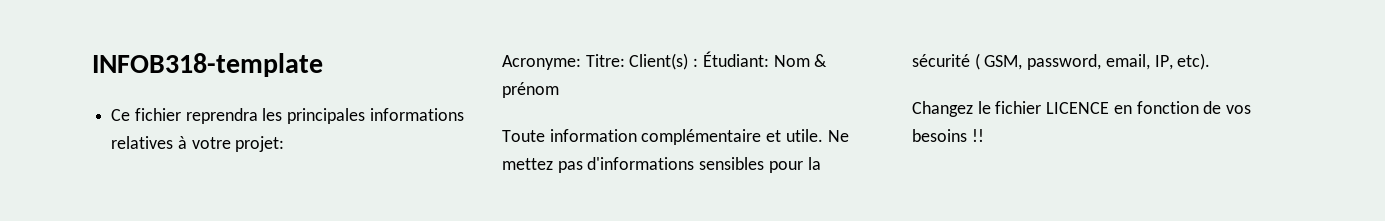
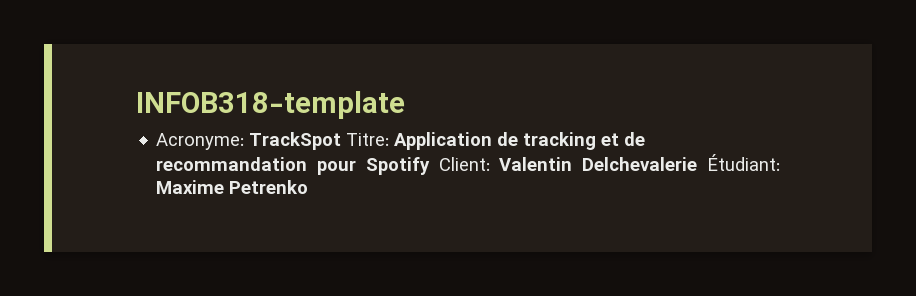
- Ce fichier reprendra les principales informations relatives à votre projet:
- Acronyme: Titre: Client(s) : Étudiant: Nom & prénom
- Toute information complémentaire et utile. Ne mettez pas d'informations sensibles pour la sécurité ( GSM, password, email, IP, etc).
- Changez le fichier LICENCE en fonction de vos besoins !!
+ Acronyme: TrackSpot Titre: Application de tracking et de recommandation pour Spotify Client: Valentin Delchevalerie Étudiant: Maxime Petrenko

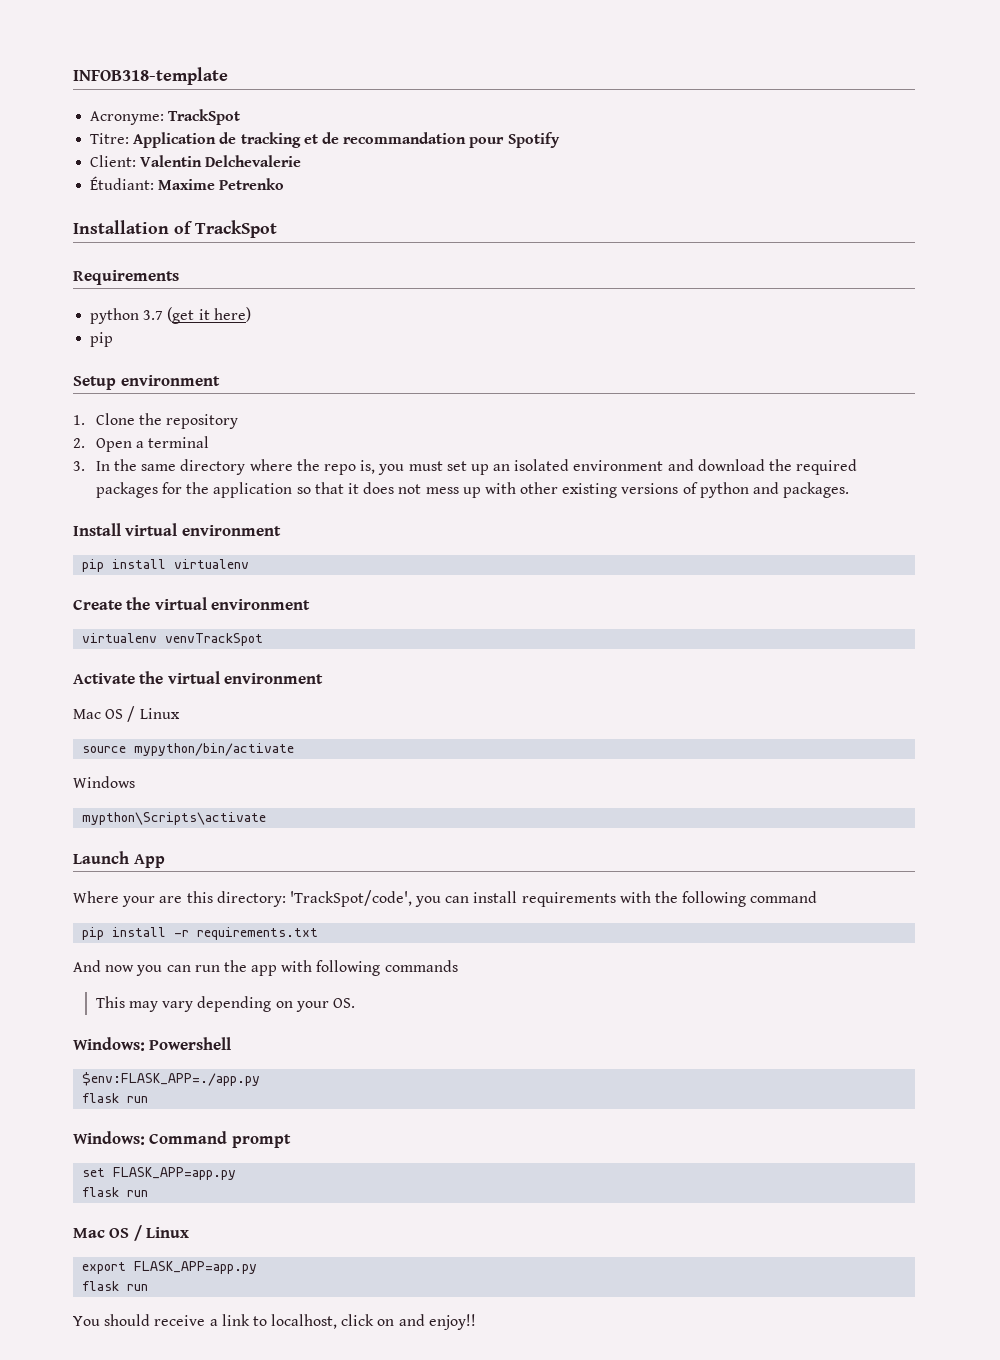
- Acronyme: TrackSpot Titre: Application de tracking et de recommandation pour Spotify Client: Valentin Delchevalerie Étudiant: Maxime Petrenko
+ Acronyme: TrackSpot
+ Titre: Application de tracking et de recommandation pour Spotify
+ Client: Valentin Delchevalerie
+ Étudiant: Maxime Petrenko
+ Installation of TrackSpot
+ Requirements
+ python 3.7 (get it here)
+ pip
+ Setup environment
+ 1. Clone the repository
+ 2. Open a terminal
+ 3. In the same directory where the repo is, you must set up an isolated environment and download the required packages for the application so that it does not mess up with other existing versions of python and packages.
+ Install virtual environment
+ pip install virtualenv
+ Create the virtual environment
+ virtualenv venvTrackSpot
+ Activate the virtual environment
+ Mac OS / Linux
+ source mypython/bin/activate
+ Windows
+ mypthon\Scripts\activate
+ Launch App
+ Where your are this directory: 'TrackSpot/code', you can install requirements with the following command
+ pip install -r requirements.txt
+ And now you can run the app with following commands
+ This may vary depending on your OS.
+ Windows: Powershell
+ $env:FLASK_APP=./app.py
+ flask run
+ Windows: Command prompt
+ set FLASK_APP=app.py
+ flask run
+ Mac OS / Linux
+ export FLASK_APP=app.py
+ flask run
+ You should receive a link to localhost, click on and enjoy!!

